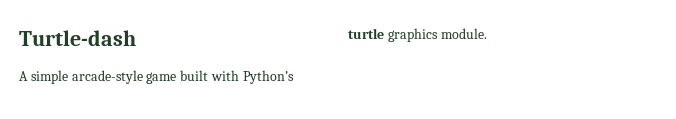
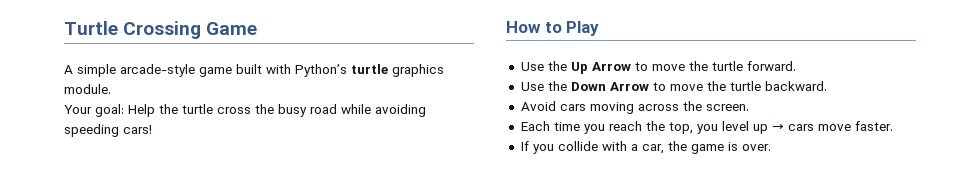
- Turtle-dash
+ Turtle Crossing Game
+ Your goal: Help the turtle cross the busy road while avoiding speeding cars!
+ How to Play
+ Use the Up Arrow to move the turtle forward.
+ Use the Down Arrow to move the turtle backward.
+ Avoid cars moving across the screen.
+ Each time you reach the top, you level up → cars move faster.
+ If you collide with a car, the game is over.

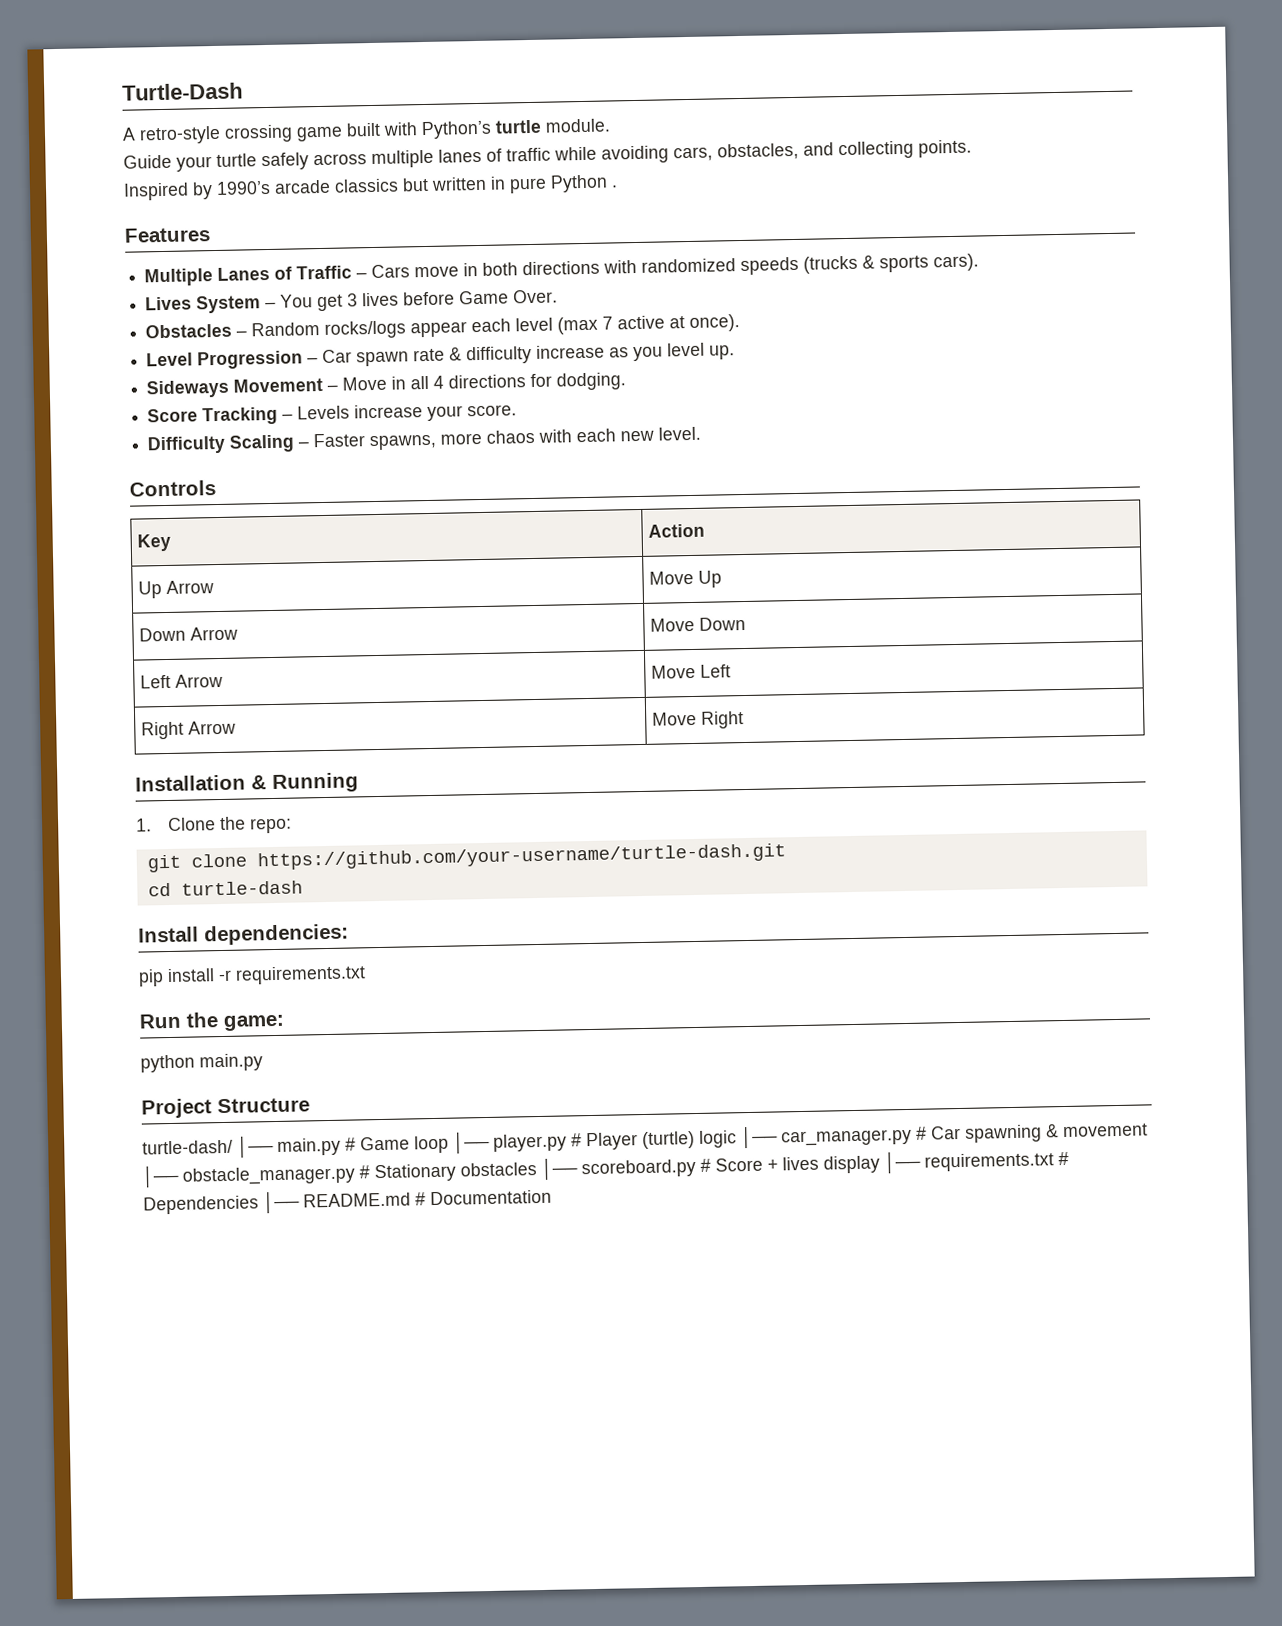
- Turtle Crossing Game
+ Turtle-Dash
- A simple arcade-style game built with Python’s turtle graphics module.
+ A retro-style crossing game built with Python’s turtle module.
- Your goal: Help the turtle cross the busy road while avoiding speeding cars!
- How to Play
- Use the Up Arrow to move the turtle forward.
- Use the Down Arrow to move the turtle backward.
- Avoid cars moving across the screen.
- Each time you reach the top, you level up → cars move faster.
- If you collide with a car, the game is over.
+ Guide your turtle safely across multiple lanes of traffic while avoiding cars, obstacles, and collecting points.
+ Inspired by 1990’s arcade classics but written in pure Python .
+ Features
+ Multiple Lanes of Traffic – Cars move in both directions with randomized speeds (trucks & sports cars).
+ Lives System – You get 3 lives before Game Over.
+ Obstacles – Random rocks/logs appear each level (max 7 active at once).
+ Level Progression – Car spawn rate & difficulty increase as you level up.
+ Sideways Movement – Move in all 4 directions for dodging.
+ Score Tracking – Levels increase your score.
+ Difficulty Scaling – Faster spawns, more chaos with each new level.
+ Controls
+ Key | Action
+ Up Arrow | Move Up
+ Down Arrow | Move Down
+ Left Arrow | Move Left
+ Right Arrow | Move Right
+ Installation & Running
+ 1. Clone the repo:
+ git clone https://github.com/your-username/turtle-dash.git
+ cd turtle-dash
+ Install dependencies:
+ pip install -r requirements.txt
+ Run the game:
+ python main.py
+ Project Structure
+ turtle-dash/ │── main.py # Game loop │── player.py # Player (turtle) logic │── car_manager.py # Car spawning & movement │── obstacle_manager.py # Stationary obstacles │── scoreboard.py # Score + lives display │── requirements.txt # Dependencies │── README.md # Documentation

